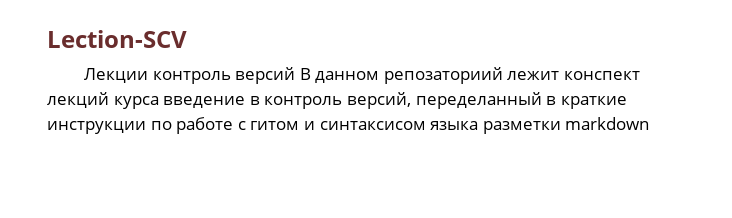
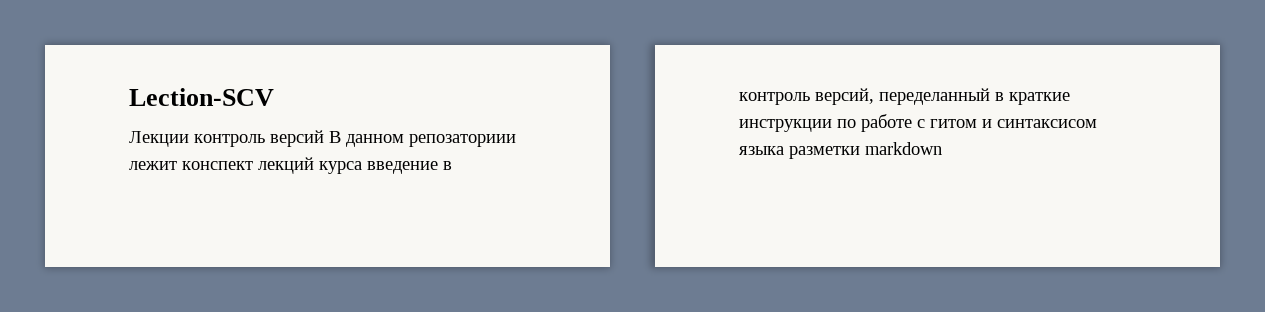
- Лекции контроль версий В данном репозаториий лежит конспект лекций курса введение в контроль версий, переделанный в краткие инструкции по работе с гитом и синтаксисом языка разметки markdown
+ Лекции контроль версий В данном репозаториии лежит конспект лекций курса введение в контроль версий, переделанный в краткие инструкции по работе с гитом и синтаксисом языка разметки markdown

